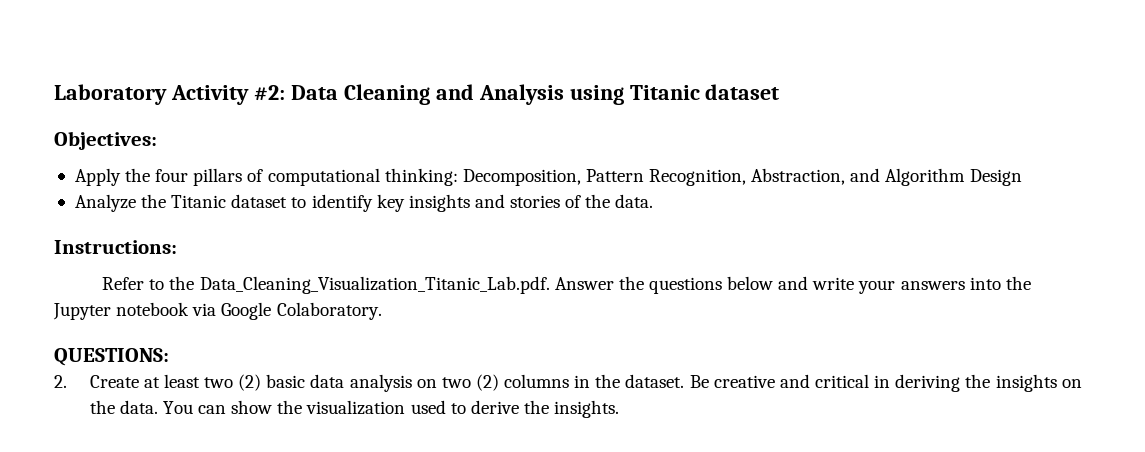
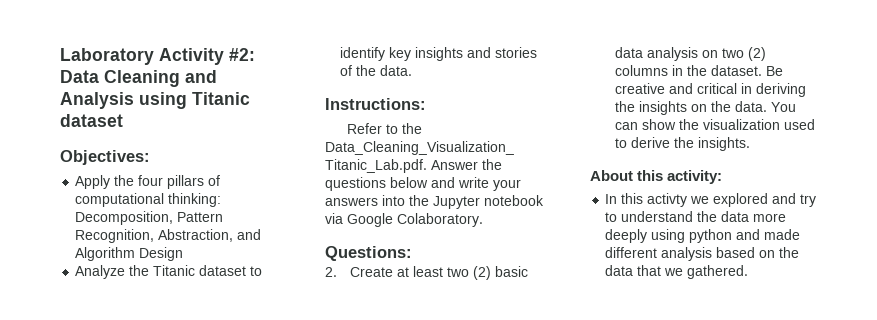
- QUESTIONS:
+ Questions:
+ About this activity:
+ In this activty we explored and try to understand the data more deeply using python and made different analysis based on the data that we gathered.

